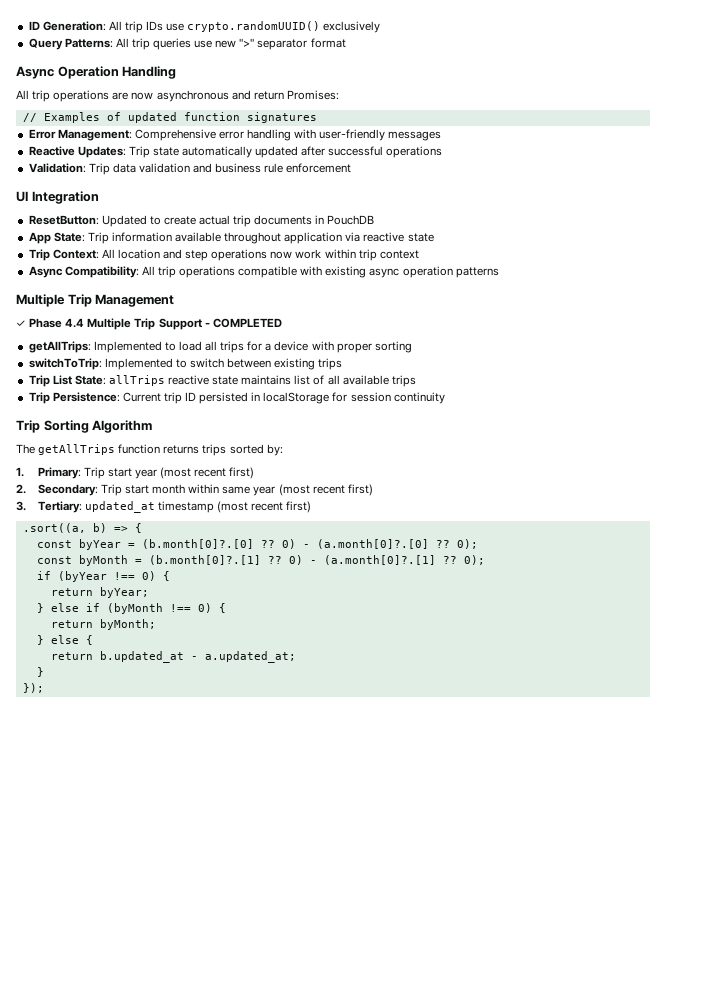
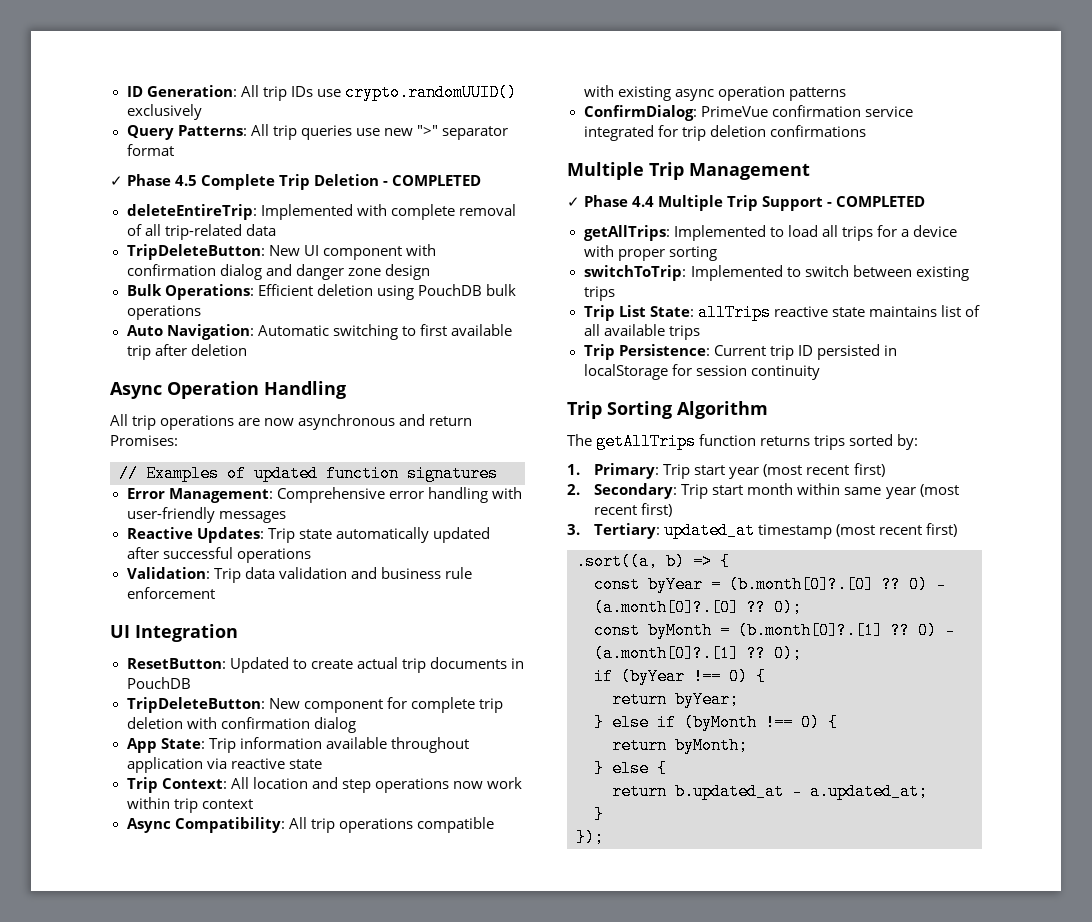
+ ✓ Phase 4.5 Complete Trip Deletion - COMPLETED
+ deleteEntireTrip: Implemented with complete removal of all trip-related data
+ TripDeleteButton: New UI component with confirmation dialog and danger zone design
+ Bulk Operations: Efficient deletion using PouchDB bulk operations
+ Auto Navigation: Automatic switching to first available trip after deletion
+ TripDeleteButton: New component for complete trip deletion with confirmation dialog
+ ConfirmDialog: PrimeVue confirmation service integrated for trip deletion confirmations

